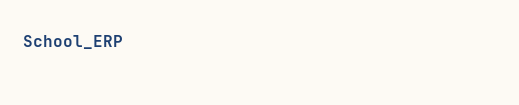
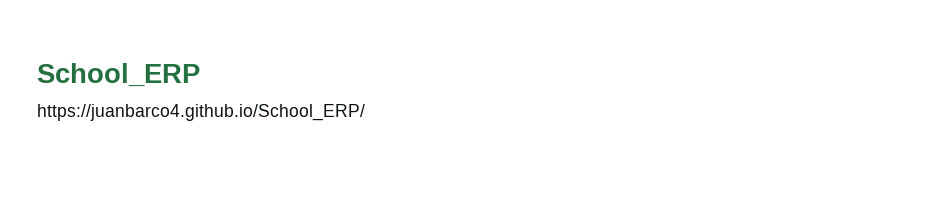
+ https://juanbarco4.github.io/School_ERP/

